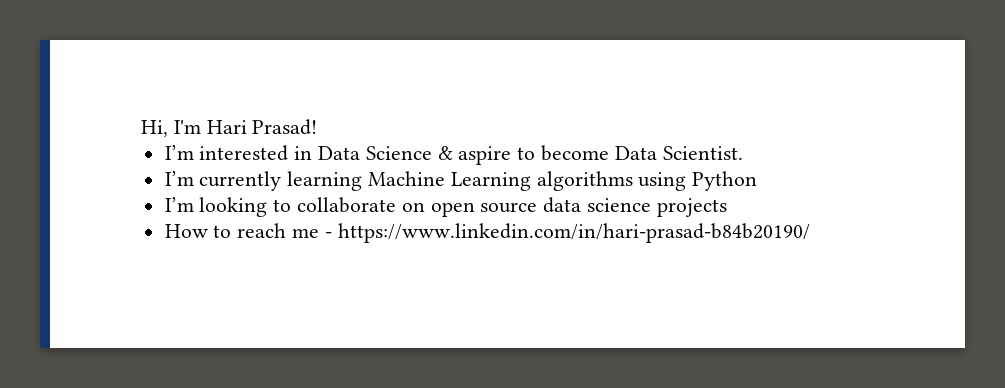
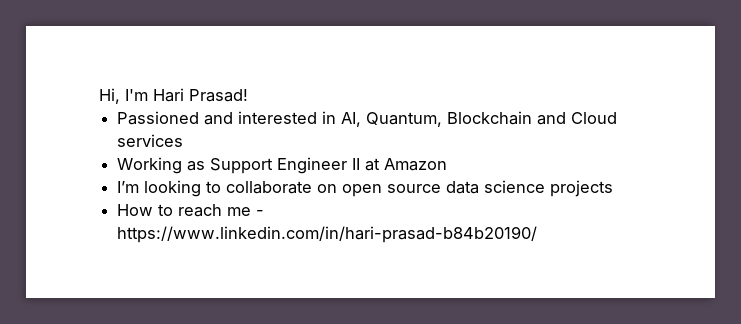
- I’m interested in Data Science & aspire to become Data Scientist.
- I’m currently learning Machine Learning algorithms using Python
+ Passioned and interested in AI, Quantum, Blockchain and Cloud services
+ Working as Support Engineer II at Amazon

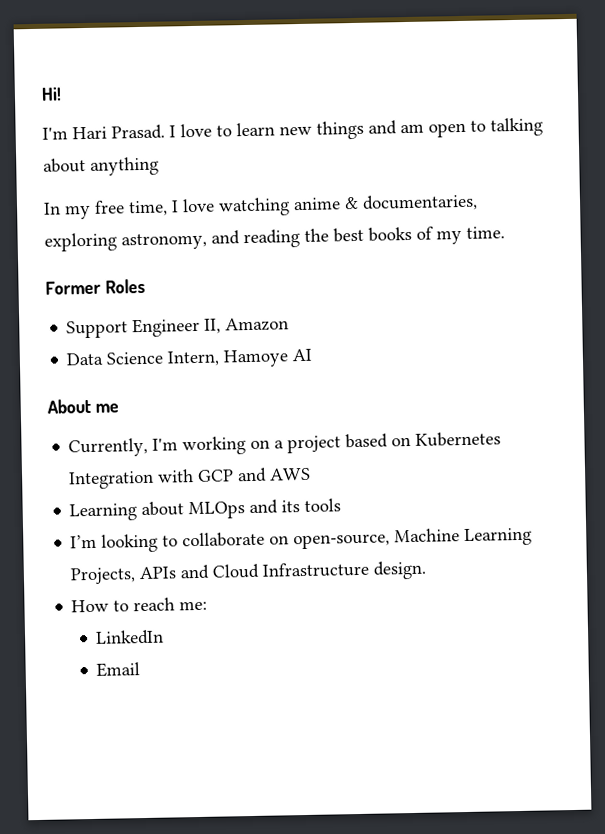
- Hi, I'm Hari Prasad!
- Passioned and interested in AI, Quantum, Blockchain and Cloud services
- Working as Support Engineer II at Amazon
+ Hi!
+ I'm Hari Prasad. I love to learn new things and am open to talking about anything
+ In my free time, I love watching anime & documentaries, exploring astronomy, and reading the best books of my time.
+ Former Roles
+ Support Engineer II, Amazon
+ Data Science Intern, Hamoye AI
+ About me
+ Currently, I'm working on a project based on Kubernetes Integration with GCP and AWS
+ Learning about MLOps and its tools
- I’m looking to collaborate on open source data science projects
+ I’m looking to collaborate on open-source, Machine Learning Projects, APIs and Cloud Infrastructure design.
- How to reach me - https://www.linkedin.com/in/hari-prasad-b84b20190/
+ How to reach me:
+ LinkedIn
+ Email

